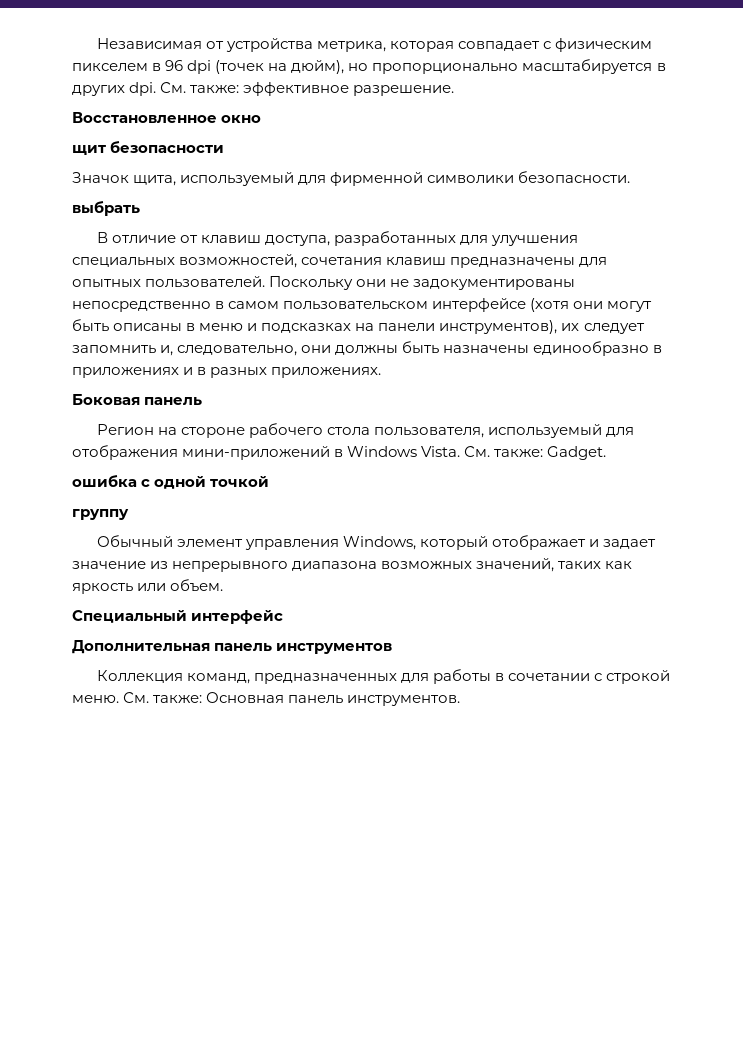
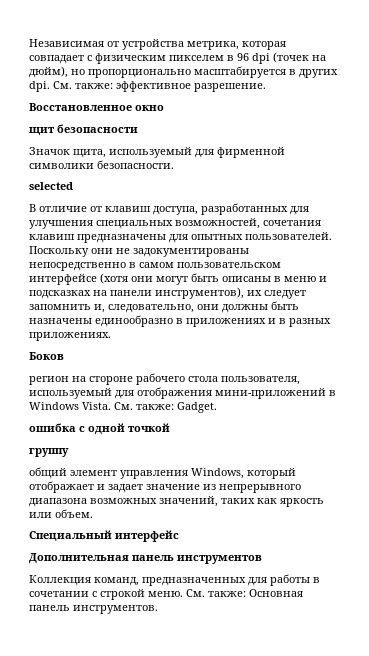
- выбрать
+ selected
- Боковая панель
- Регион на стороне рабочего стола пользователя, используемый для отображения мини-приложений в Windows Vista.
+ Боков
+ регион на стороне рабочего стола пользователя, используемый для отображения мини-приложений в Windows Vista.
- Обычный элемент управления Windows, который отображает и задает значение из непрерывного диапазона возможных значений, таких как яркость или объем.
+ общий элемент управления Windows, который отображает и задает значение из непрерывного диапазона возможных значений, таких как яркость или объем.

